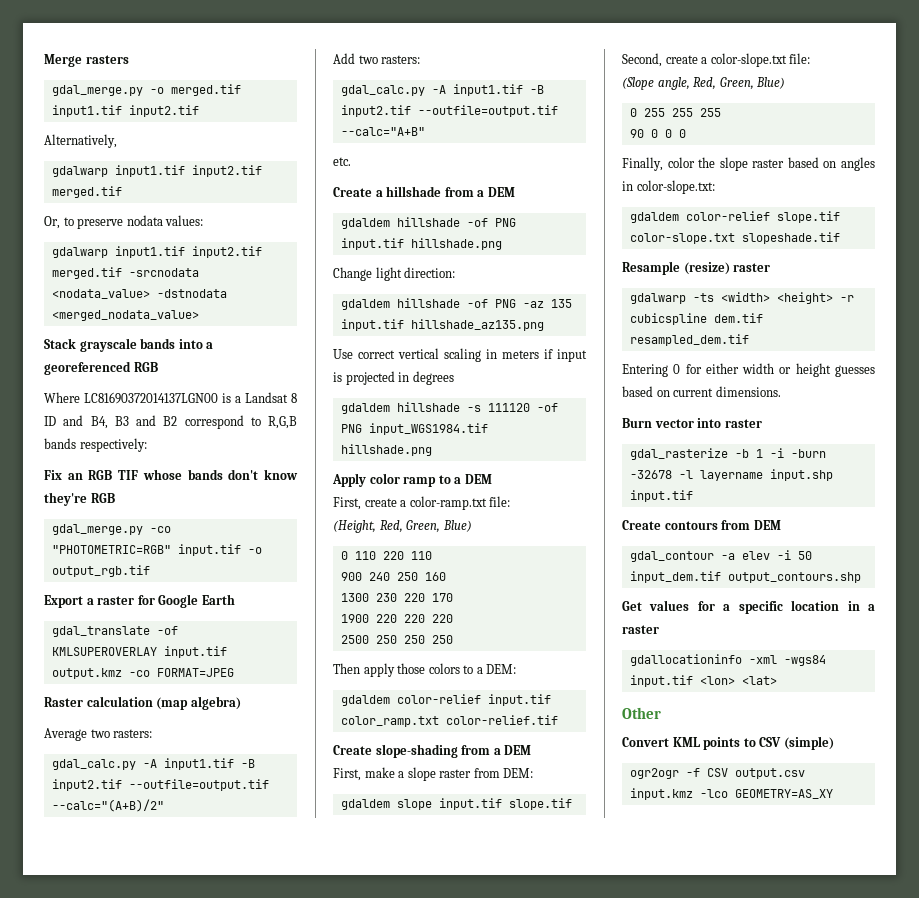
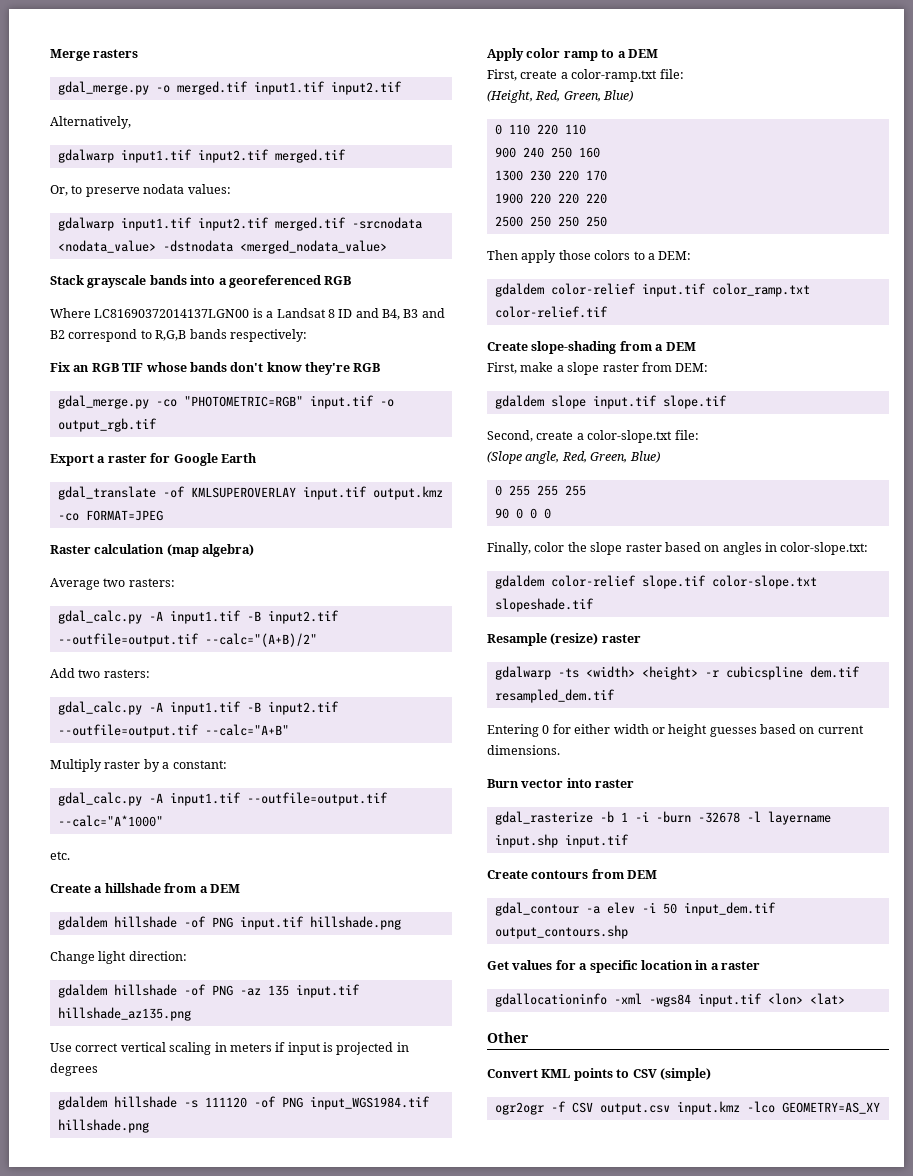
+ Multiply raster by a constant:
+ gdal_calc.py -A input1.tif --outfile=output.tif --calc="A*1000"

